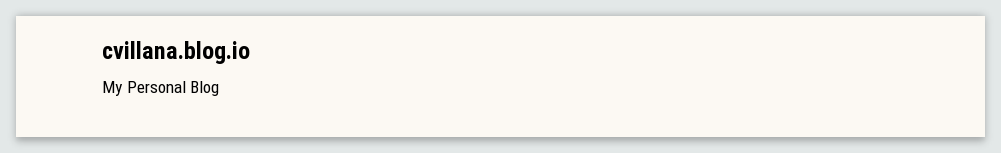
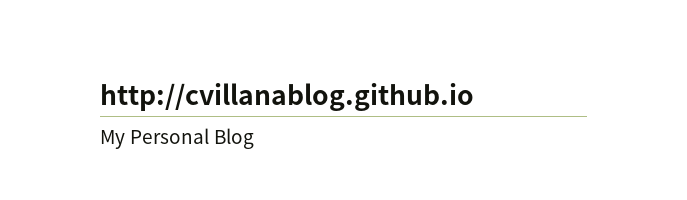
- cvillana.blog.io
+ http://cvillanablog.github.io

